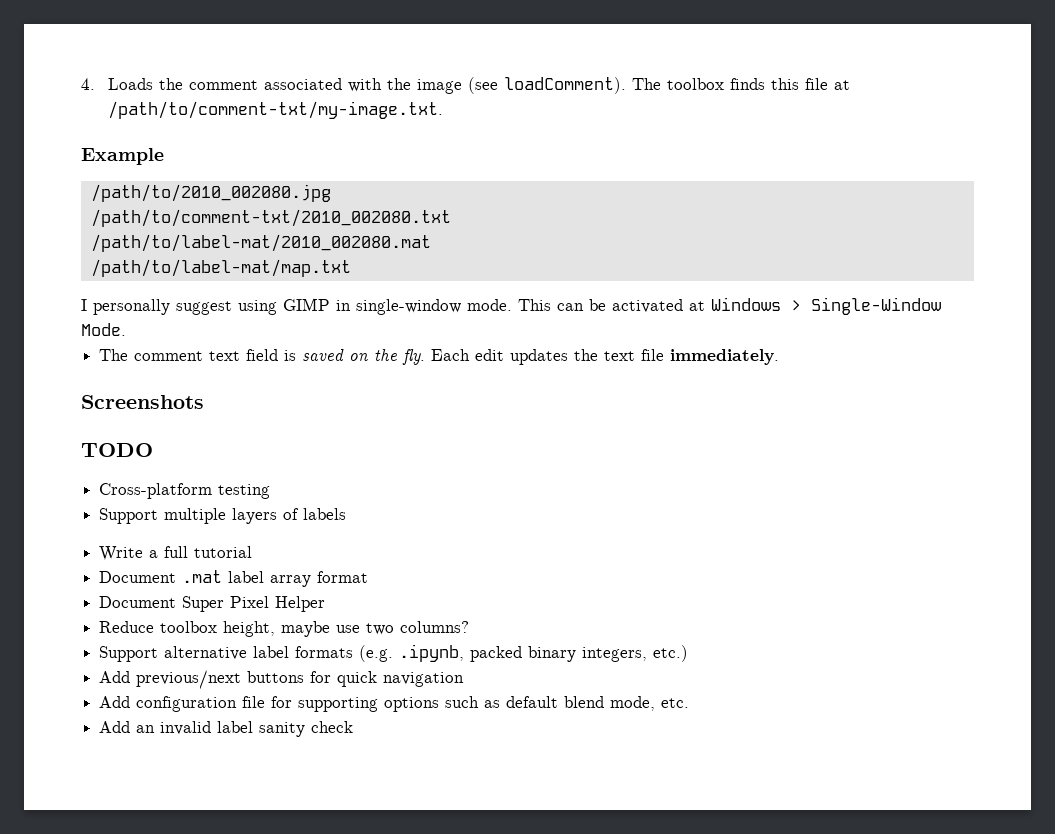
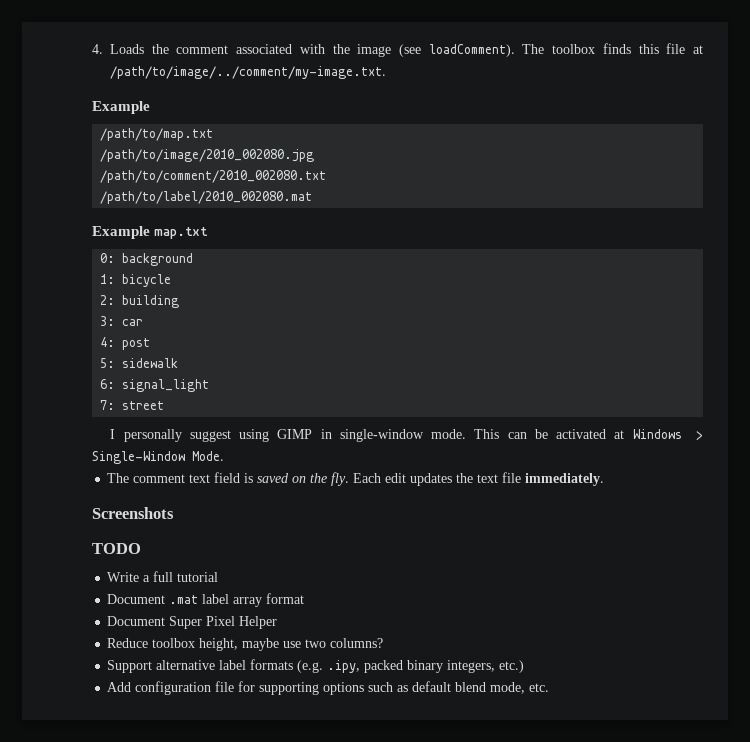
- The toolbox finds this file at /path/to/comment-txt/my-image.txt.
+ The toolbox finds this file at /path/to/image/../comment/my-image.txt.
- /path/to/2010_002080.jpg
- /path/to/comment-txt/2010_002080.txt
- /path/to/label-mat/2010_002080.mat
- /path/to/label-mat/map.txt
+ /path/to/map.txt
+ /path/to/image/2010_002080.jpg
+ /path/to/comment/2010_002080.txt
+ /path/to/label/2010_002080.mat
+ Example map.txt
+ 0: background
+ 1: bicycle
+ 2: building
+ 3: car
+ 4: post
+ 5: sidewalk
+ 6: signal_light
+ 7: street
- Cross-platform testing
- Support multiple layers of labels
- Support alternative label formats (e.g. .ipynb, packed binary integers, etc.)
+ Support alternative label formats (e.g. .ipy, packed binary integers, etc.)
- Add previous/next buttons for quick navigation
- Add an invalid label sanity check

